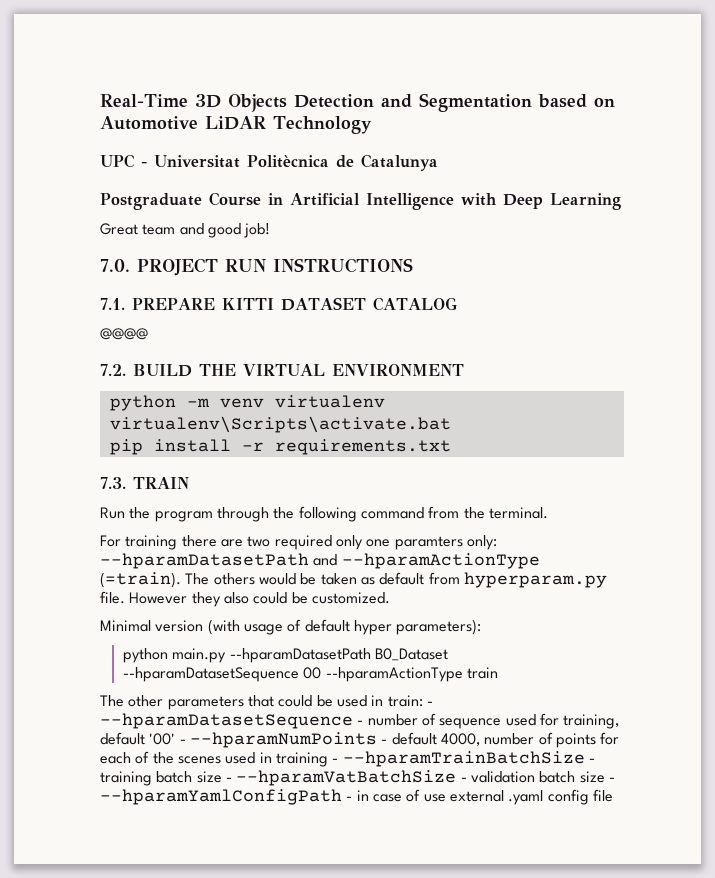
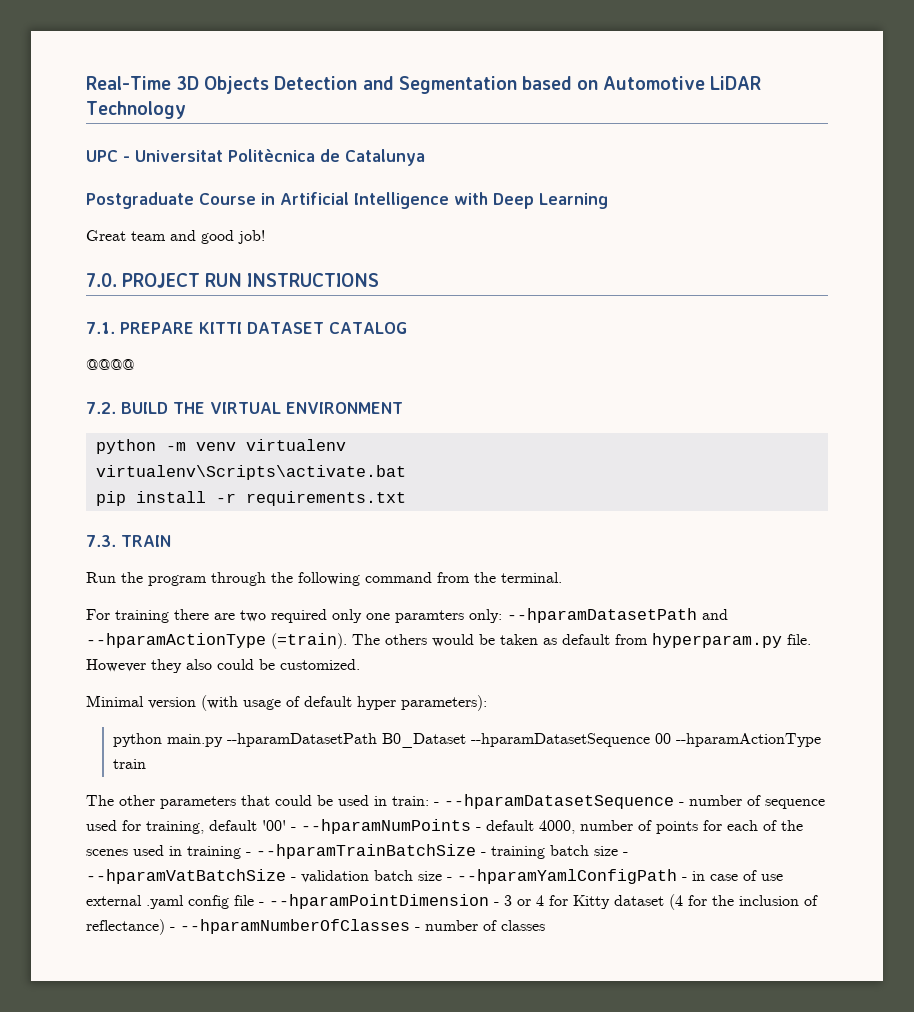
- The other parameters that could be used in train: - --hparamDatasetSequence - number of sequence used for training, default '00' - --hparamNumPoints - default 4000, number of points for each of the scenes used in training - --hparamTrainBatchSize - training batch size - --hparamVatBatchSize - validation batch size - --hparamYamlConfigPath - in case of use external .yaml config file
+ The other parameters that could be used in train: - --hparamDatasetSequence - number of sequence used for training, default '00' - --hparamNumPoints - default 4000, number of points for each of the scenes used in training - --hparamTrainBatchSize - training batch size - --hparamVatBatchSize - validation batch size - --hparamYamlConfigPath - in case of use external .yaml config file - --hparamPointDimension - 3 or 4 for Kitty dataset (4 for the inclusion of reflectance) - --hparamNumberOfClasses - number of classes

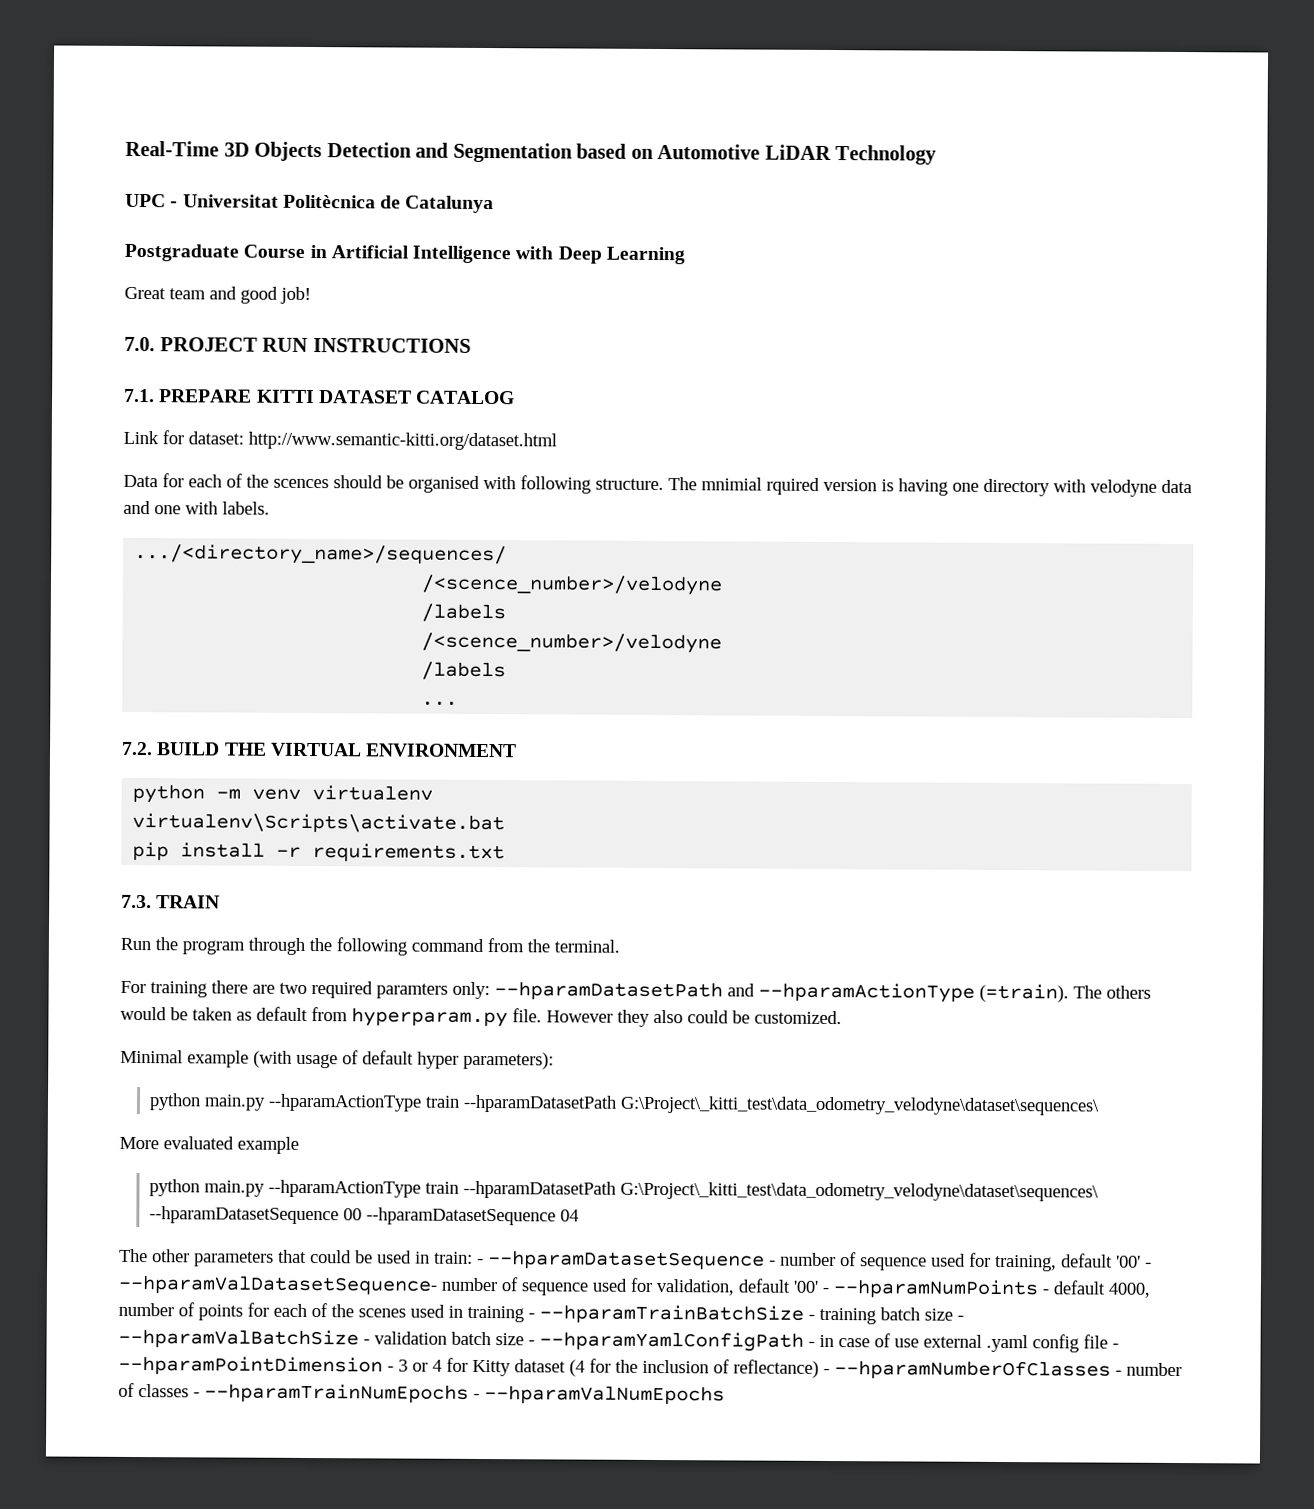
- @@@@
+ Link for dataset: http://www.semantic-kitti.org/dataset.html
+ Data for each of the scences should be organised with following structure. The mnimial rquired version is having one directory with velodyne data and one with labels.
+ .../<directory_name>/sequences/
+ /<scence_number>/velodyne
+ /labels
+ /<scence_number>/velodyne
+ /labels
+ ...
- For training there are two required only one paramters only: --hparamDatasetPath and --hparamActionType (=train).
+ For training there are two required paramters only: --hparamDatasetPath and --hparamActionType (=train).
- Minimal version (with usage of default hyper parameters):
- python main.py --hparamDatasetPath B0_Dataset --hparamDatasetSequence 00 --hparamActionType train
+ Minimal example (with usage of default hyper parameters):
+ python main.py --hparamActionType train --hparamDatasetPath G:\Project\_kitti_test\data_odometry_velodyne\dataset\sequences\
+ More evaluated example
+ python main.py --hparamActionType train --hparamDatasetPath G:\Project\_kitti_test\data_odometry_velodyne\dataset\sequences\ --hparamDatasetSequence 00 --hparamDatasetSequence 04
- - --hparamDatasetSequence - number of sequence used for training, default '00' - --hparamNumPoints - default 4000, number of points for each of the scenes used in training - --hparamTrainBatchSize - training batch size - --hparamVatBatchSize - validation batch size - --hparamYamlConfigPath - in case of use external .yaml config file - --hparamPointDimension - 3 or 4 for Kitty dataset (4 for the inclusion of reflectance) - --hparamNumberOfClasses - number of classes
+ - --hparamDatasetSequence - number of sequence used for training, default '00' - --hparamValDatasetSequence- number of sequence used for validation, default '00' - --hparamNumPoints - default 4000, number of points for each of the scenes used in training - --hparamTrainBatchSize - training batch size - --hparamValBatchSize - validation batch size - --hparamYamlConfigPath - in case of use external .yaml config file - --hparamPointDimension - 3 or 4 for Kitty dataset (4 for the inclusion of reflectance) - --hparamNumberOfClasses - number of classes - --hparamTrainNumEpochs - --hparamValNumEpochs

